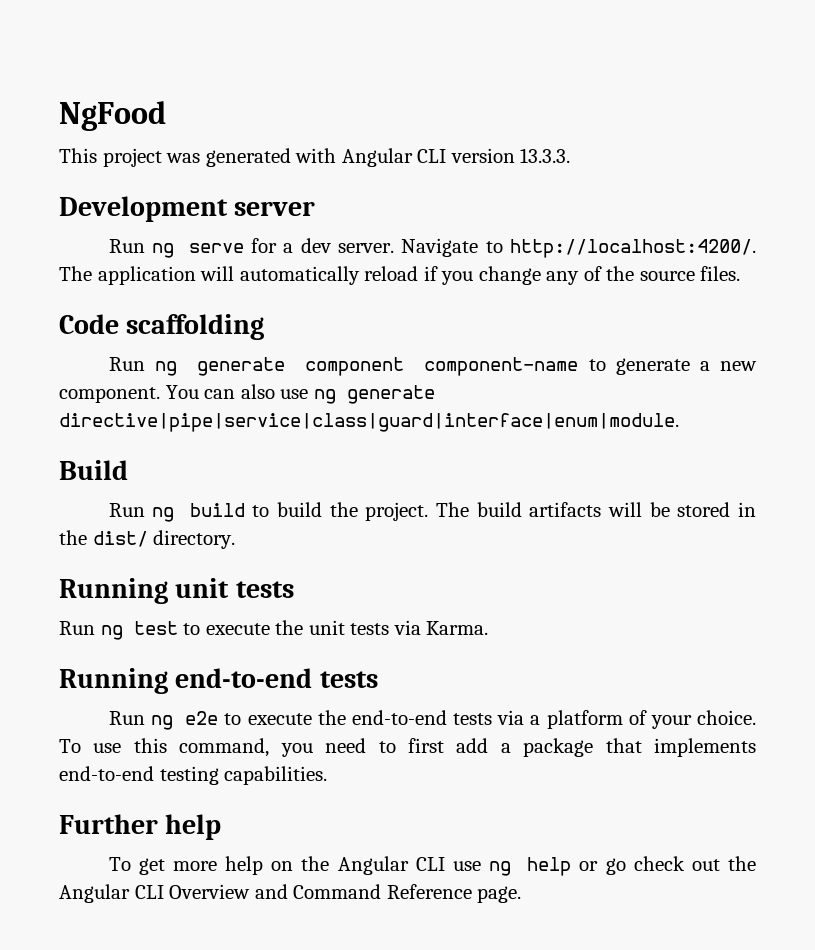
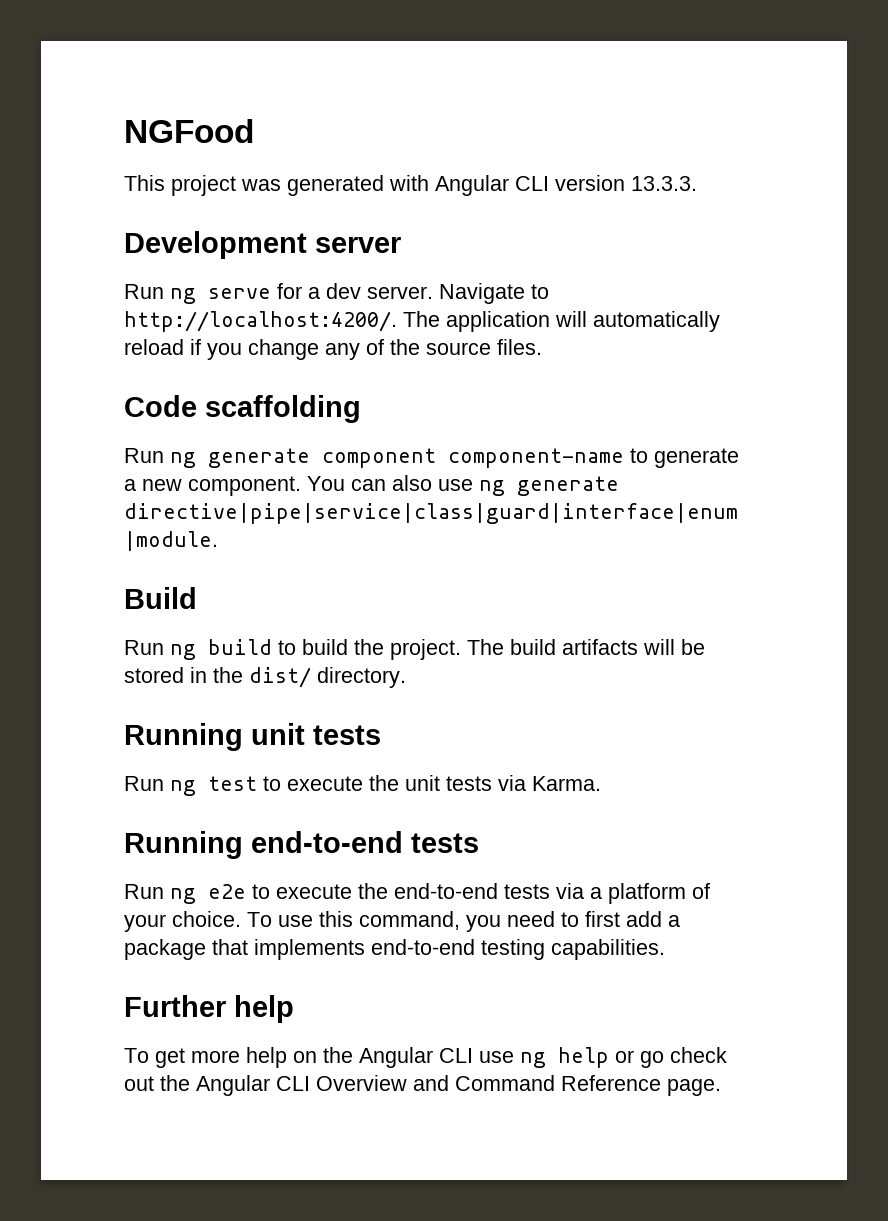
- NgFood
+ NGFood

